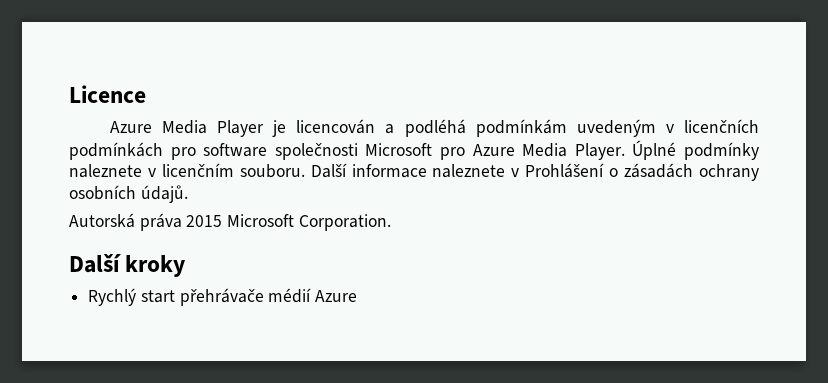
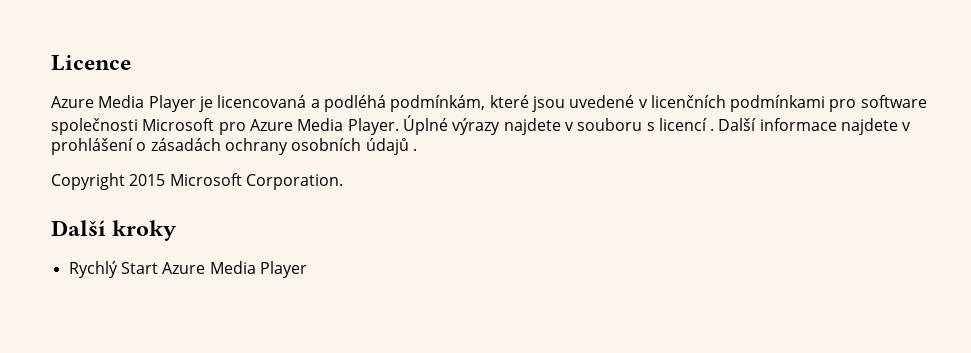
- Azure Media Player je licencován a podléhá podmínkám uvedeným v licenčních podmínkách pro software společnosti Microsoft pro Azure Media Player.
+ Azure Media Player je licencovaná a podléhá podmínkám, které jsou uvedené v licenčních podmínkami pro software společnosti Microsoft pro Azure Media Player.
- Úplné podmínky naleznete v licenčním souboru. Další informace naleznete v Prohlášení o zásadách ochrany osobních údajů.
- Autorská práva 2015 Microsoft Corporation.
+ Úplné výrazy najdete v souboru s licencí . Další informace najdete v prohlášení o zásadách ochrany osobních údajů .
+ Copyright 2015 Microsoft Corporation.
- Rychlý start přehrávače médií Azure
+ Rychlý Start Azure Media Player

